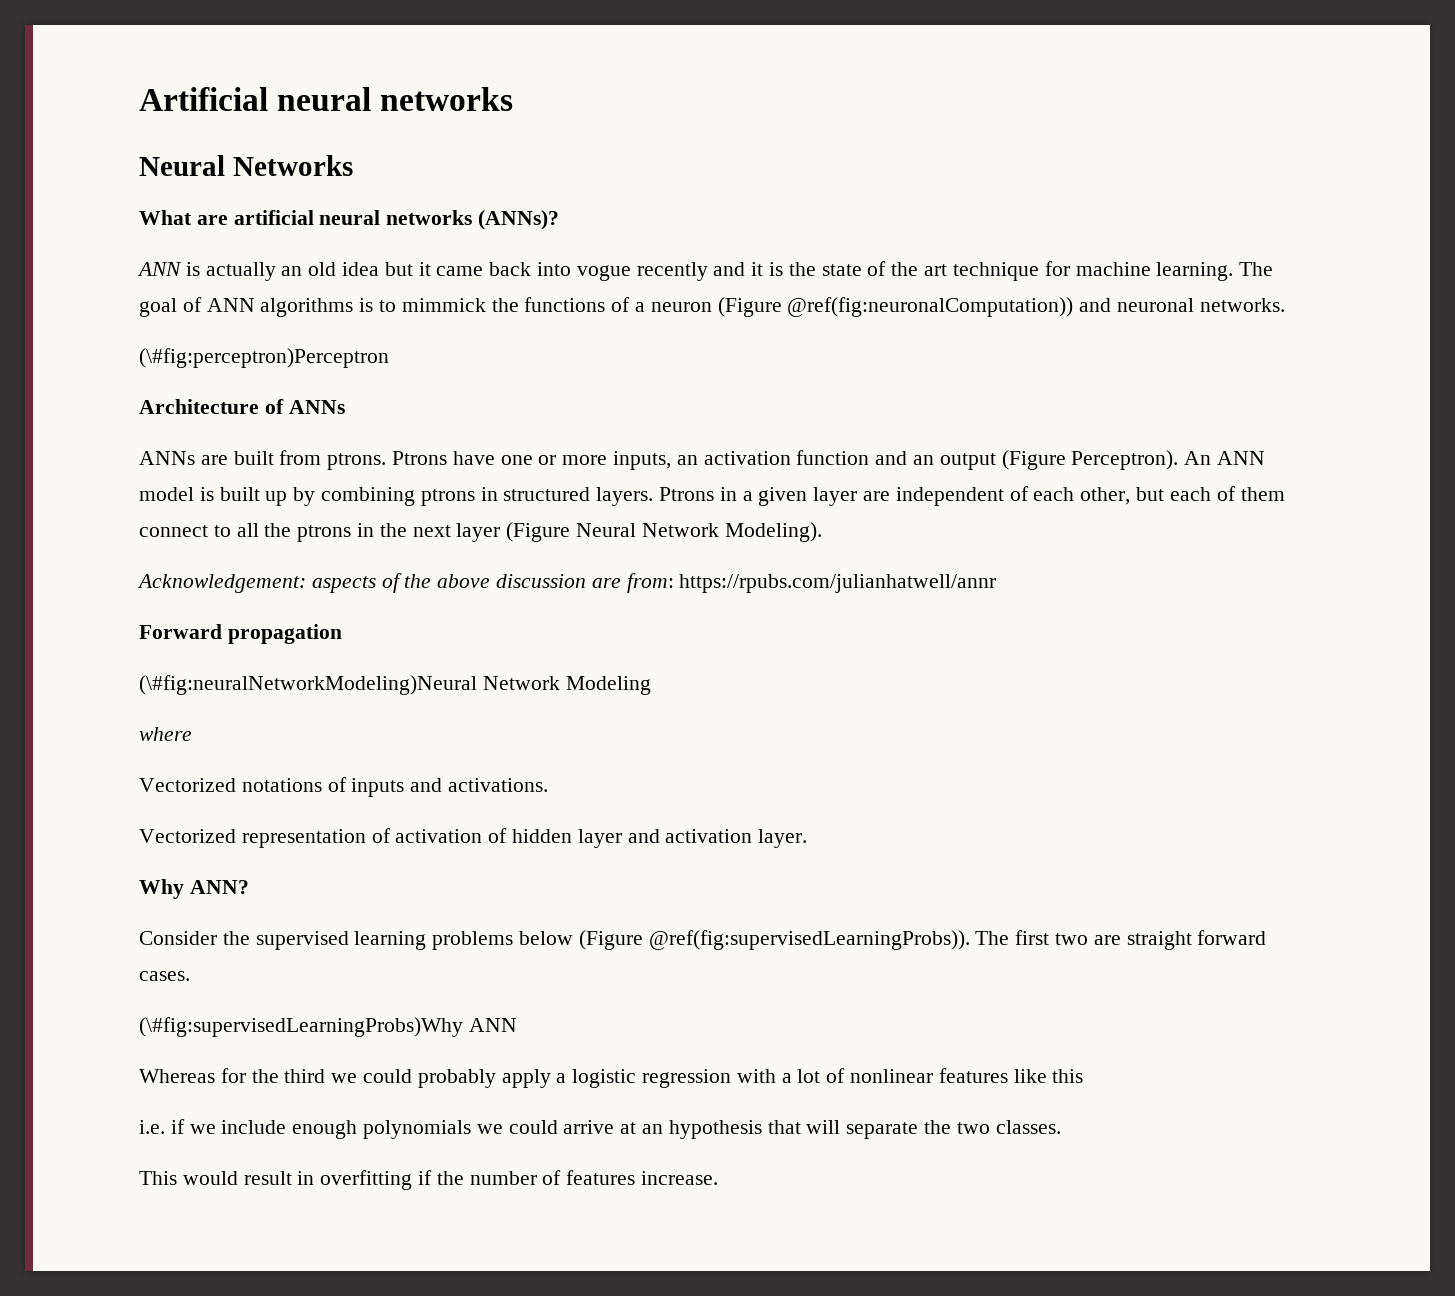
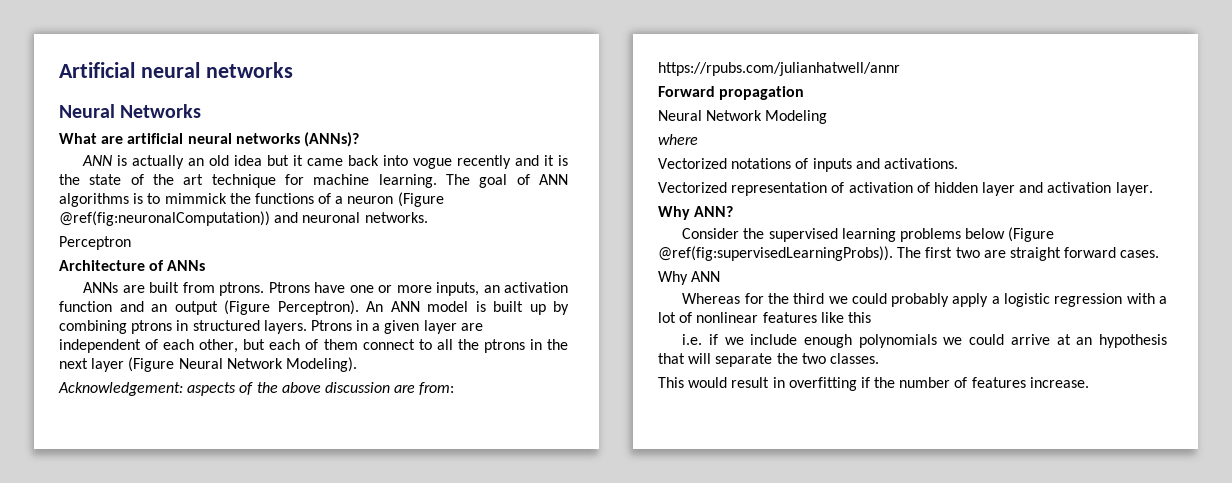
- (\#fig:perceptron)Perceptron
+ Perceptron
- (\#fig:neuralNetworkModeling)Neural Network Modeling
+ Neural Network Modeling
- (\#fig:supervisedLearningProbs)Why ANN
+ Why ANN

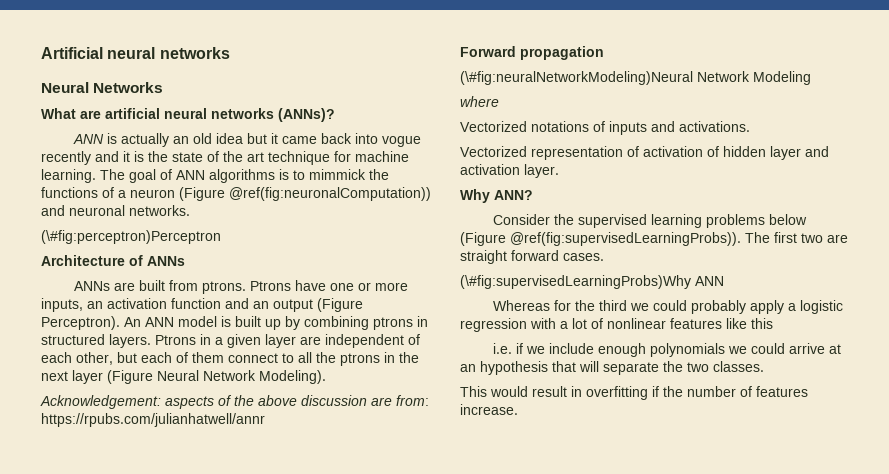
- Perceptron
+ (\#fig:perceptron)Perceptron
- Neural Network Modeling
+ (\#fig:neuralNetworkModeling)Neural Network Modeling
- Why ANN
+ (\#fig:supervisedLearningProbs)Why ANN

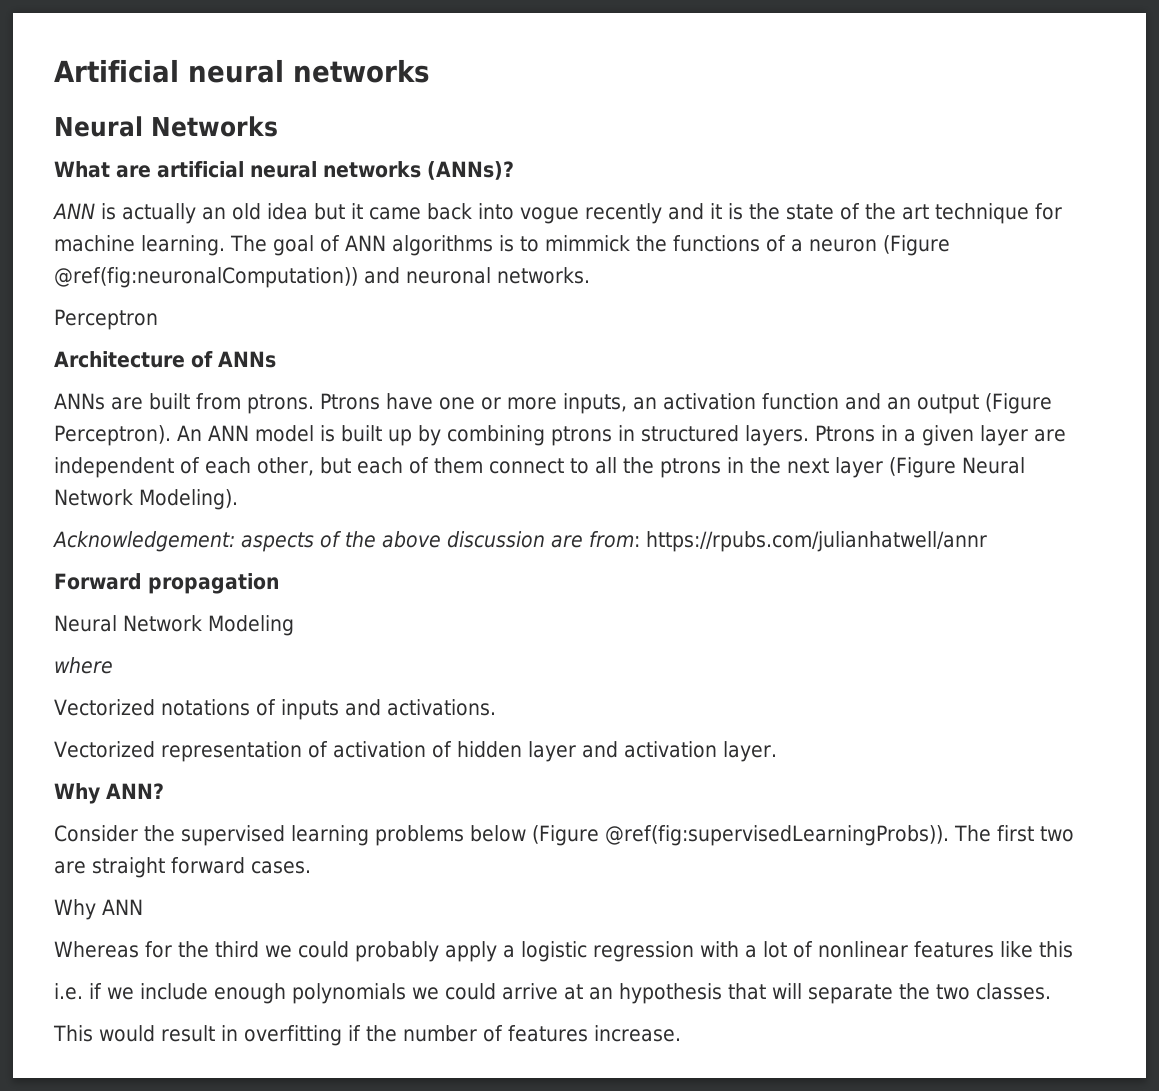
- (\#fig:perceptron)Perceptron
+ Perceptron
- (\#fig:neuralNetworkModeling)Neural Network Modeling
+ Neural Network Modeling
- (\#fig:supervisedLearningProbs)Why ANN
+ Why ANN

